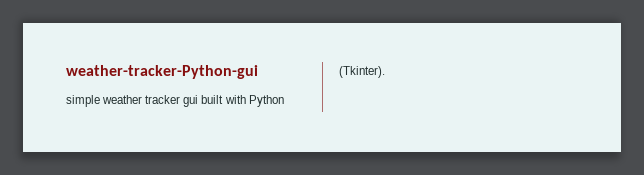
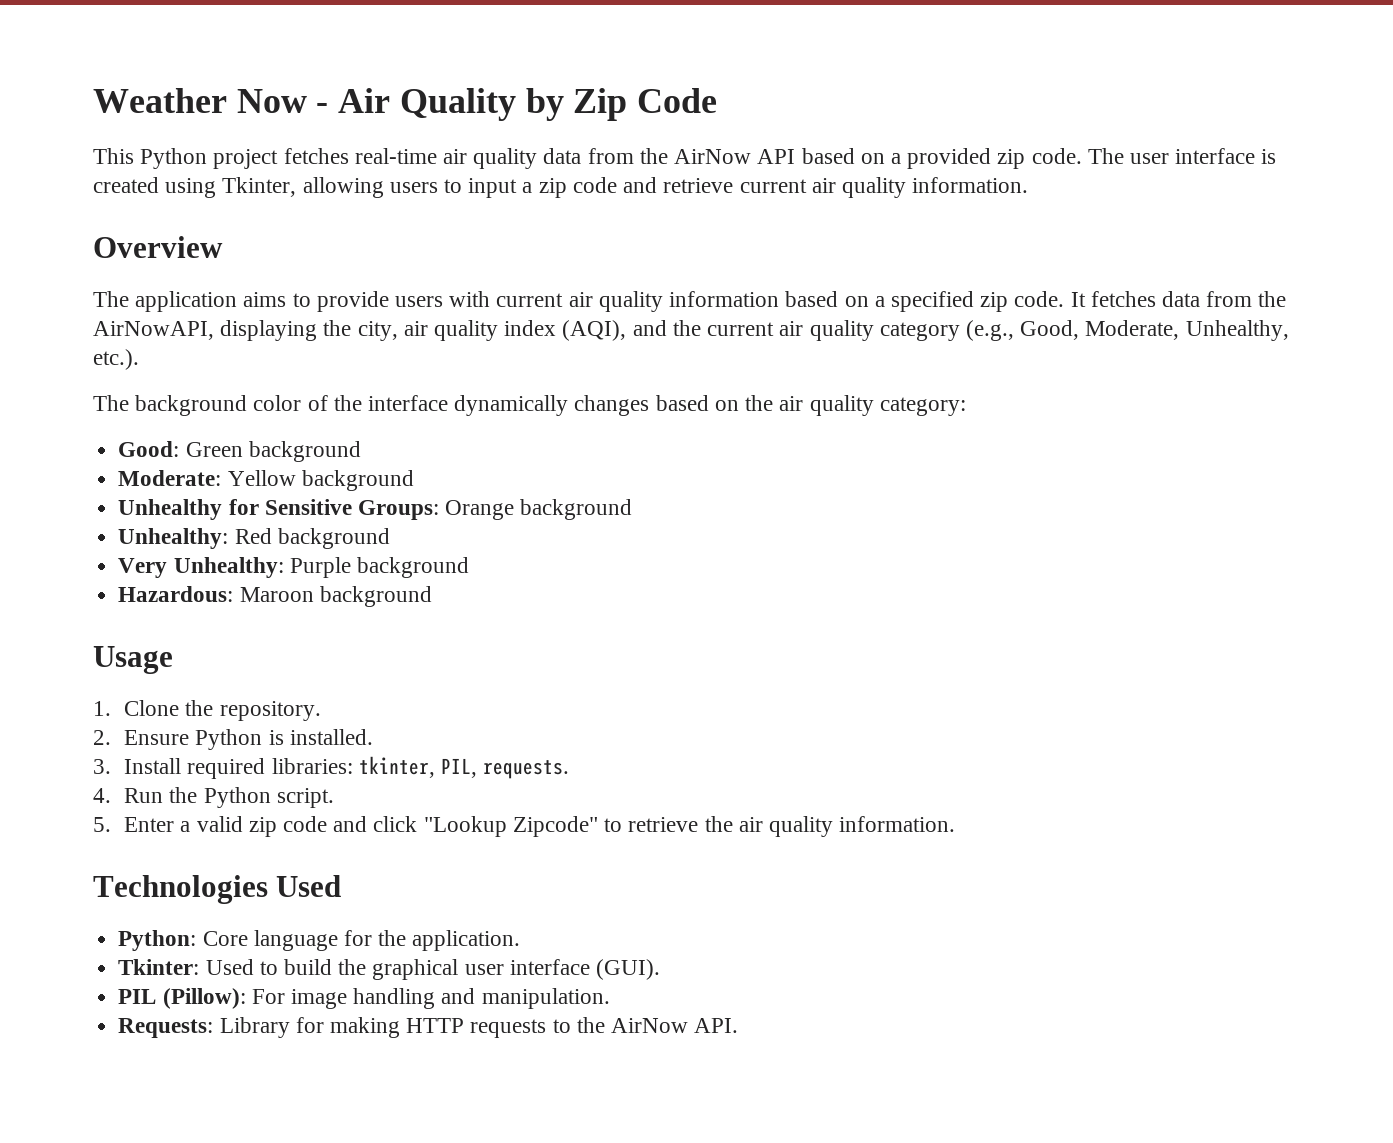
- weather-tracker-Python-gui
- simple weather tracker gui built with Python (Tkinter).
+ Weather Now - Air Quality by Zip Code
+ This Python project fetches real-time air quality data from the AirNow API based on a provided zip code. The user interface is created using Tkinter, allowing users to input a zip code and retrieve current air quality information.
+ Overview
+ The application aims to provide users with current air quality information based on a specified zip code. It fetches data from the AirNowAPI, displaying the city, air quality index (AQI), and the current air quality category (e.g., Good, Moderate, Unhealthy, etc.).
+ The background color of the interface dynamically changes based on the air quality category:
+ Good: Green background
+ Moderate: Yellow background
+ Unhealthy for Sensitive Groups: Orange background
+ Unhealthy: Red background
+ Very Unhealthy: Purple background
+ Hazardous: Maroon background
+ Usage
+ 1. Clone the repository.
+ 2. Ensure Python is installed.
+ 3. Install required libraries: tkinter, PIL, requests.
+ 4. Run the Python script.
+ 5. Enter a valid zip code and click "Lookup Zipcode" to retrieve the air quality information.
+ Technologies Used
+ Python: Core language for the application.
+ Tkinter: Used to build the graphical user interface (GUI).
+ PIL (Pillow): For image handling and manipulation.
+ Requests: Library for making HTTP requests to the AirNow API.

